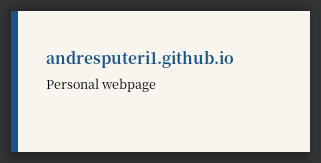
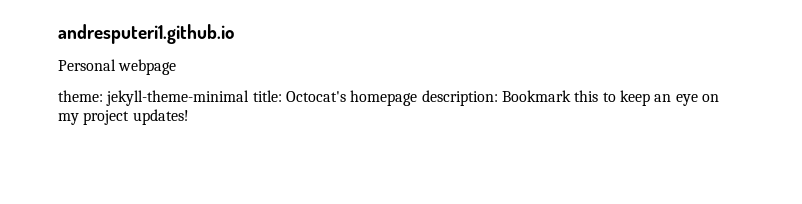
+ theme: jekyll-theme-minimal title: Octocat's homepage description: Bookmark this to keep an eye on my project updates!

